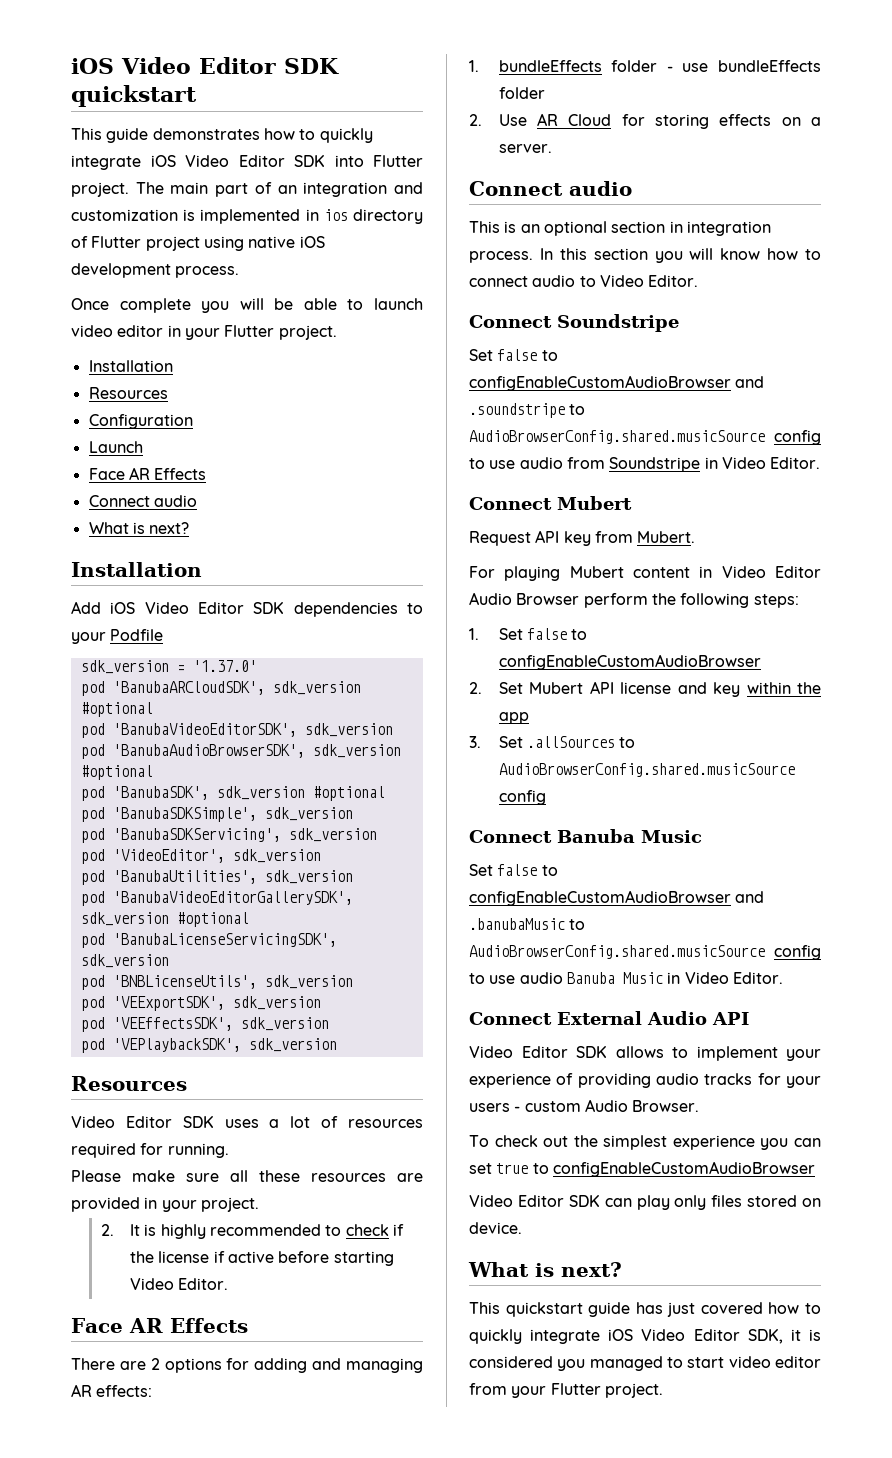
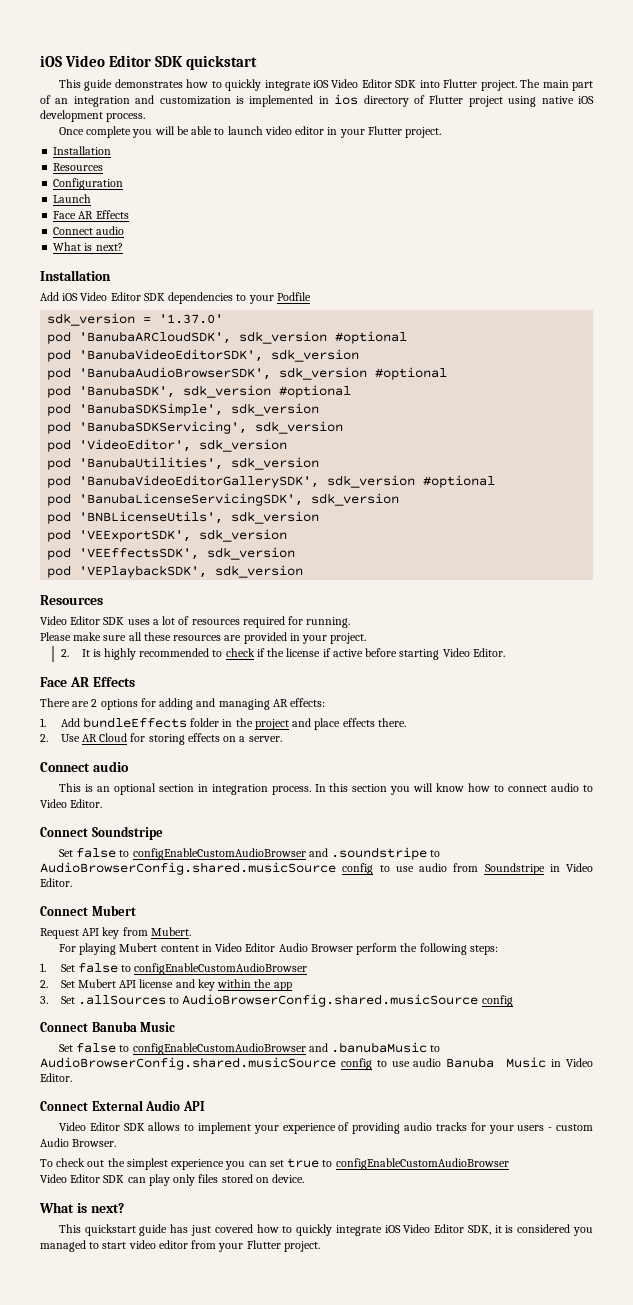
- 1. bundleEffects folder - use bundleEffects folder
+ 1. Add bundleEffects folder in the project and place effects there.

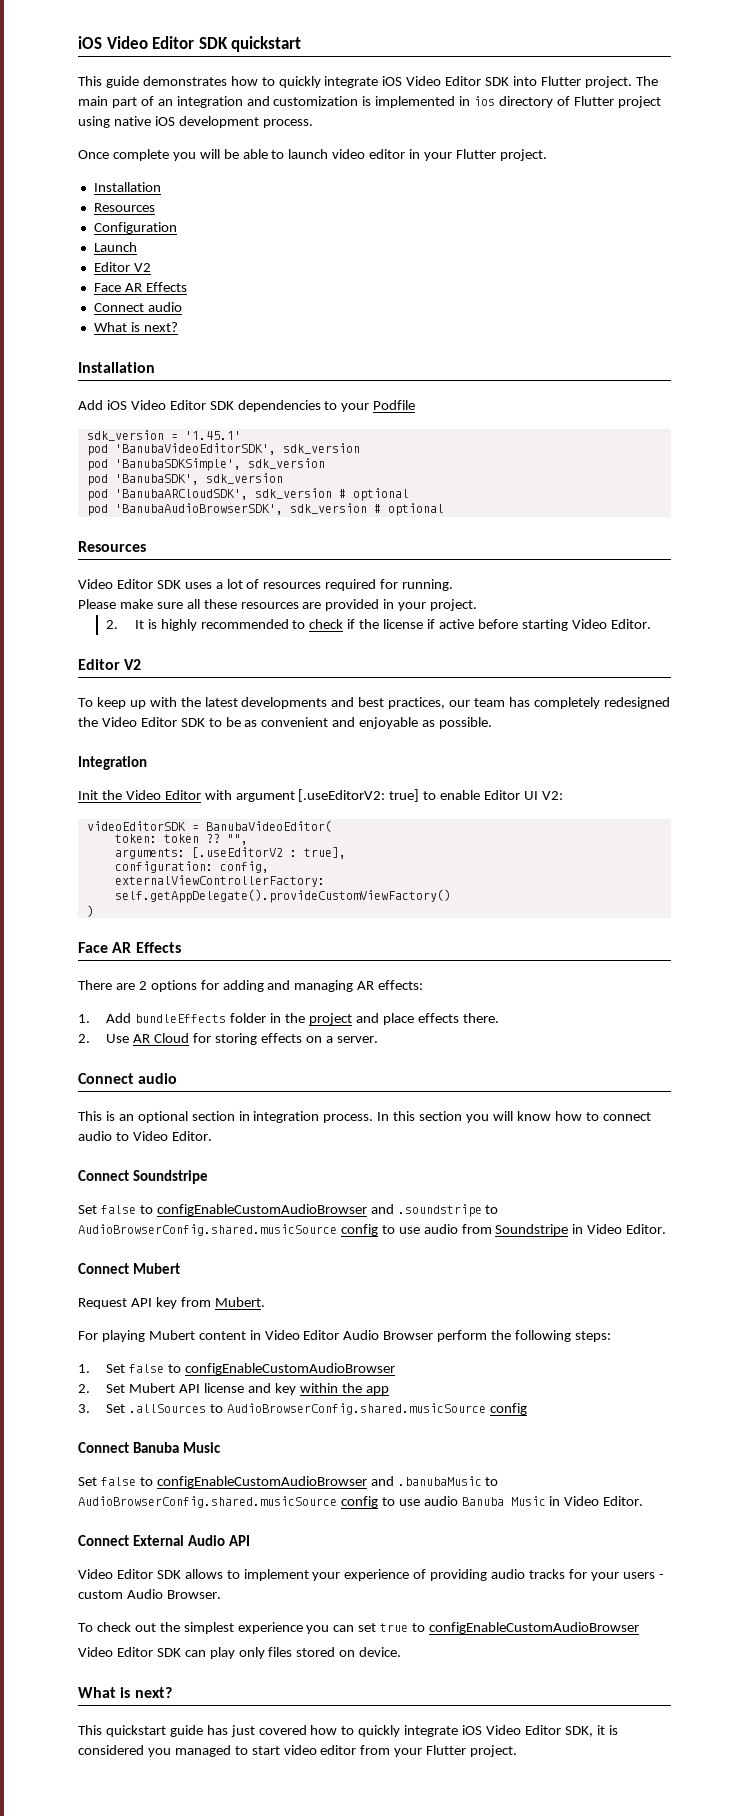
  Launch
+ Editor V2
- sdk_version = '1.37.0'
- pod 'BanubaARCloudSDK', sdk_version #optional
+ sdk_version = '1.45.1'
- pod 'BanubaAudioBrowserSDK', sdk_version #optional
+ pod 'BanubaSDKSimple', sdk_version
- pod 'BanubaSDK', sdk_version #optional
- pod 'BanubaSDKSimple', sdk_version
- pod 'BanubaSDKServicing', sdk_version
- pod 'VideoEditor', sdk_version
- pod 'BanubaUtilities', sdk_version
- pod 'BanubaVideoEditorGallerySDK', sdk_version #optional
- pod 'BanubaLicenseServicingSDK', sdk_version
- pod 'BNBLicenseUtils', sdk_version
- pod 'VEExportSDK', sdk_version
- pod 'VEEffectsSDK', sdk_version
- pod 'VEPlaybackSDK', sdk_version
+ pod 'BanubaSDK', sdk_version
+ pod 'BanubaARCloudSDK', sdk_version # optional
+ pod 'BanubaAudioBrowserSDK', sdk_version # optional
  2. It is highly recommended to check if the license if active before starting Video Editor.
+ Editor V2
+ To keep up with the latest developments and best practices, our team has completely redesigned the Video Editor SDK to be as convenient and enjoyable as possible.
+ Integration
+ Init the Video Editor with argument [.useEditorV2: true] to enable Editor UI V2:
+ videoEditorSDK = BanubaVideoEditor(
+ token: token ?? "",
+ arguments: [.useEditorV2 : true],
+ configuration: config,
+ externalViewControllerFactory: self.getAppDelegate().provideCustomViewFactory()
+ )

